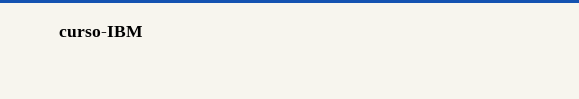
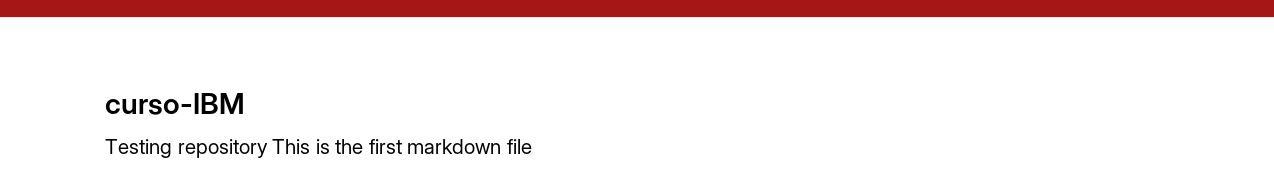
+ Testing repository This is the first markdown file

